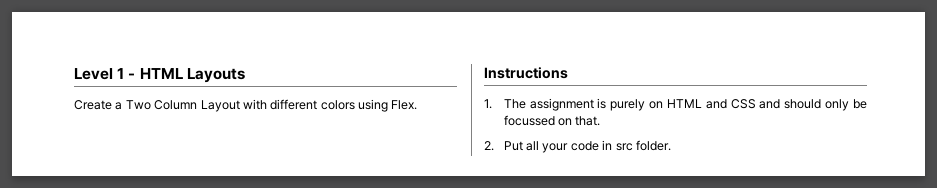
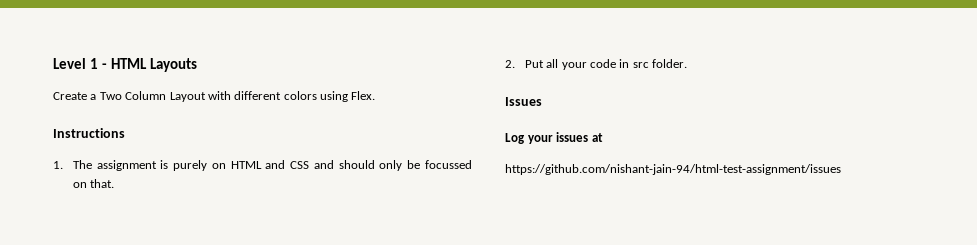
+ Issues
+ Log your issues at
+ https://github.com/nishant-jain-94/html-test-assignment/issues

